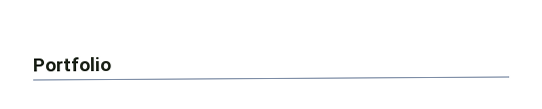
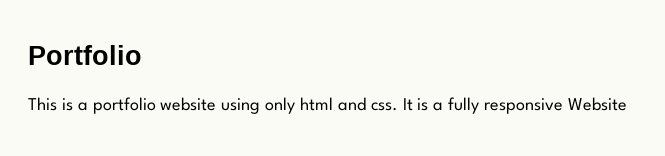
+ This is a portfolio website using only html and css. It is a fully responsive Website

